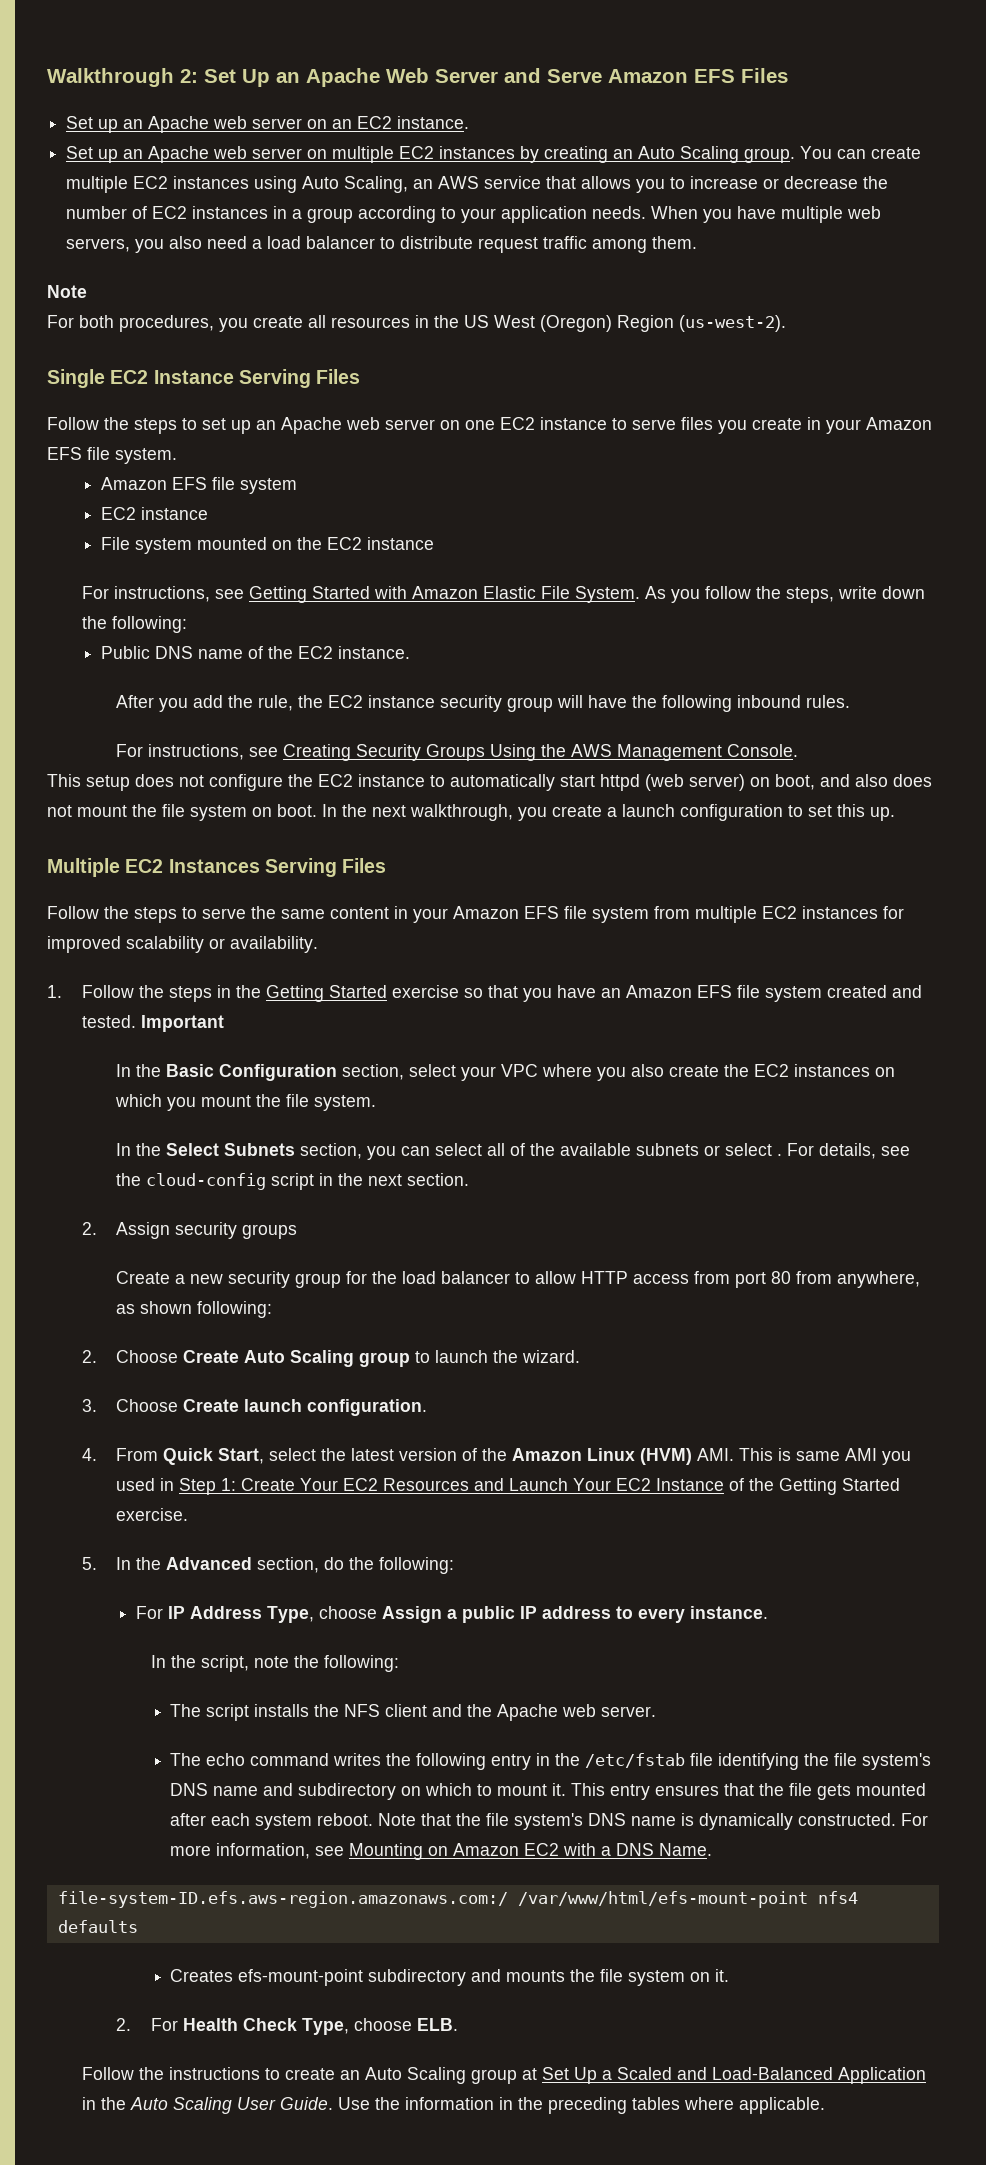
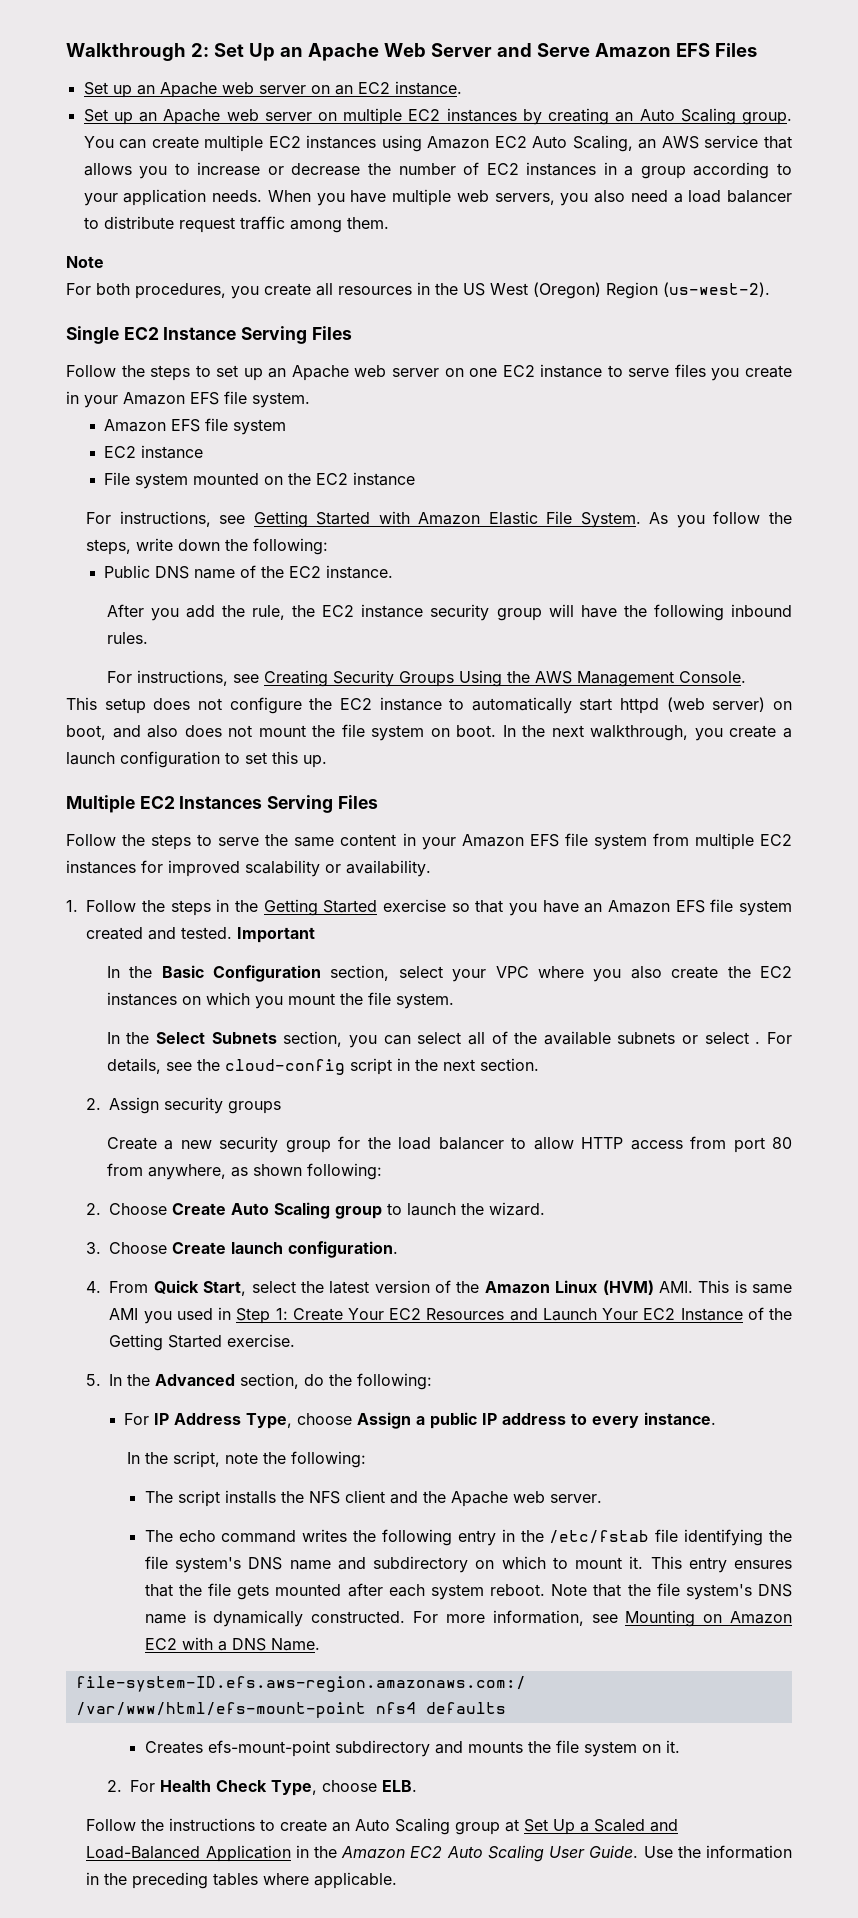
- You can create multiple EC2 instances using Auto Scaling, an AWS service that allows you to increase or decrease the number of EC2 instances in a group according to your application needs.
+ You can create multiple EC2 instances using Amazon EC2 Auto Scaling, an AWS service that allows you to increase or decrease the number of EC2 instances in a group according to your application needs.
- Follow the instructions to create an Auto Scaling group at Set Up a Scaled and Load-Balanced Application in the Auto Scaling User Guide.
+ Follow the instructions to create an Auto Scaling group at Set Up a Scaled and Load-Balanced Application in the Amazon EC2 Auto Scaling User Guide.

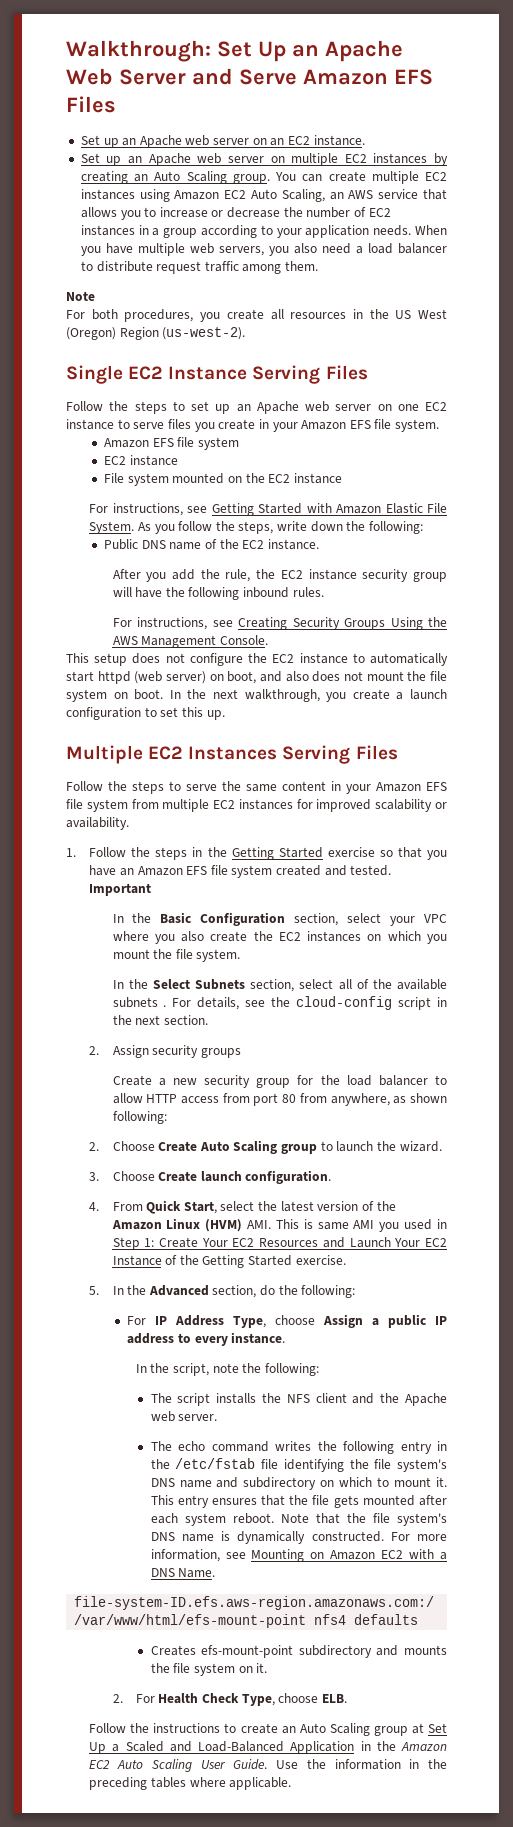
- Walkthrough 2: Set Up an Apache Web Server and Serve Amazon EFS Files
+ Walkthrough: Set Up an Apache Web Server and Serve Amazon EFS Files
- In the Select Subnets section, you can select all of the available subnets or select .
+ In the Select Subnets section, select all of the available subnets .

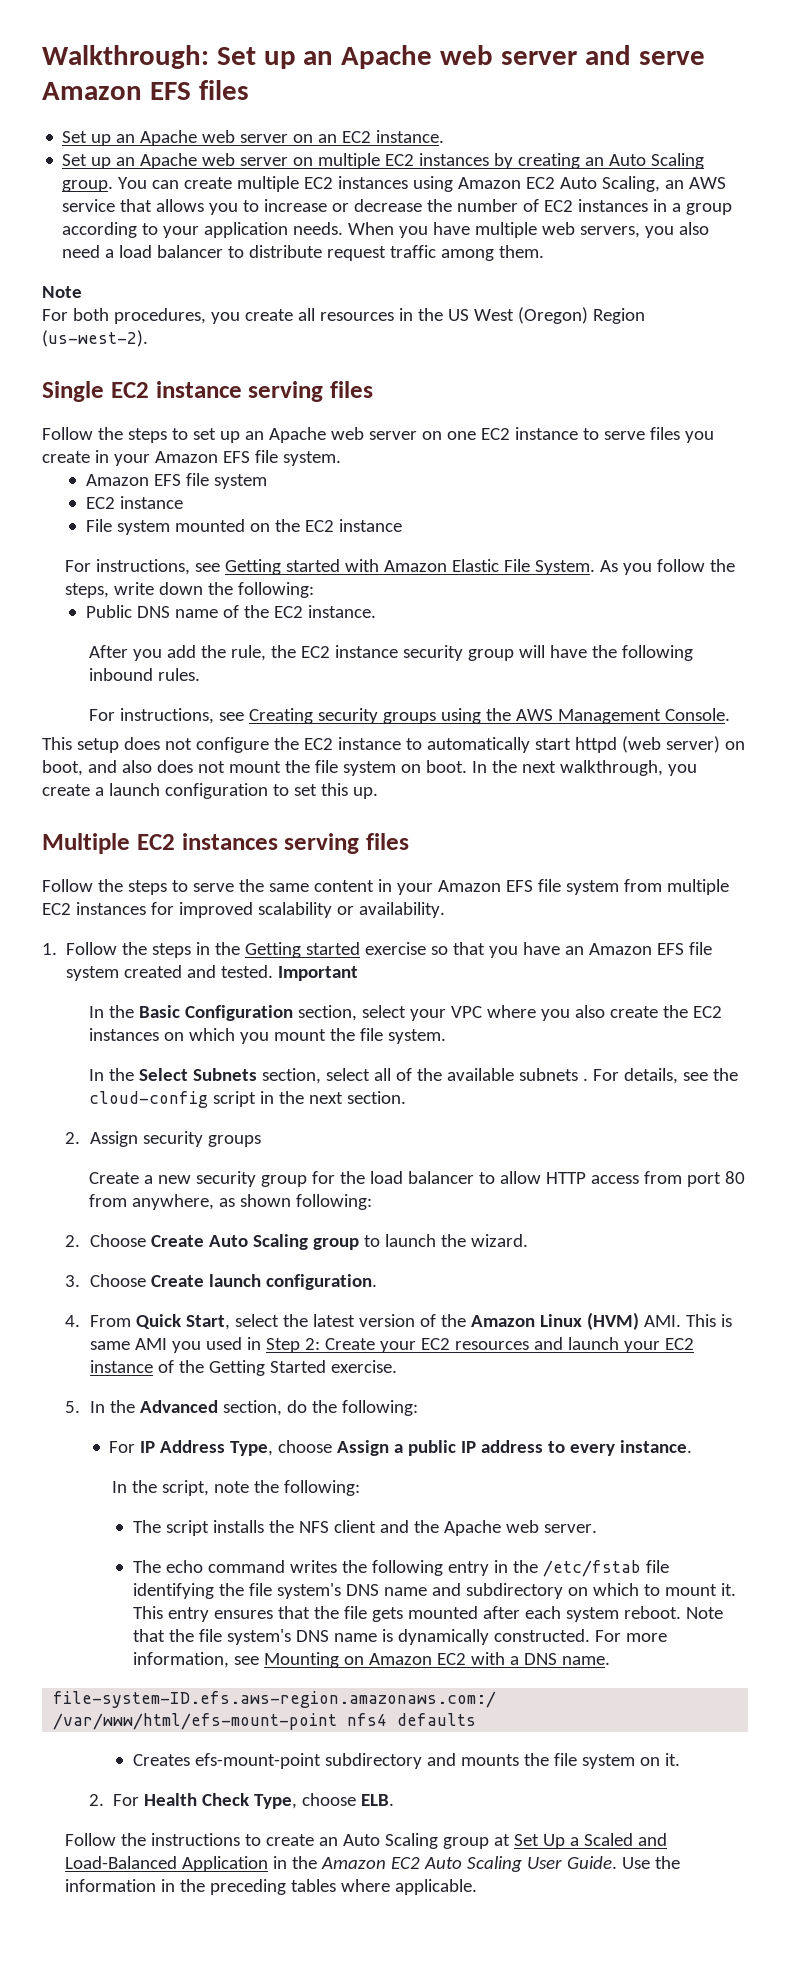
- Walkthrough: Set Up an Apache Web Server and Serve Amazon EFS Files
+ Walkthrough: Set up an Apache web server and serve Amazon EFS files
- Single EC2 Instance Serving Files
+ Single EC2 instance serving files
- For instructions, see Getting Started with Amazon Elastic File System.
+ For instructions, see Getting started with Amazon Elastic File System.
- For instructions, see Creating Security Groups Using the AWS Management Console.
+ For instructions, see Creating security groups using the AWS Management Console.
- Multiple EC2 Instances Serving Files
+ Multiple EC2 instances serving files
- 1. Follow the steps in the Getting Started exercise so that you have an Amazon EFS file system created and tested.
+ 1. Follow the steps in the Getting started exercise so that you have an Amazon EFS file system created and tested.
- 4. From Quick Start, select the latest version of the Amazon Linux (HVM) AMI. This is same AMI you used in Step 1: Create Your EC2 Resources and Launch Your EC2 Instance of the Getting Started exercise.
+ 4. From Quick Start, select the latest version of the Amazon Linux (HVM) AMI. This is same AMI you used in Step 2: Create your EC2 resources and launch your EC2 instance of the Getting Started exercise.
- For more information, see Mounting on Amazon EC2 with a DNS Name.
+ For more information, see Mounting on Amazon EC2 with a DNS name.

